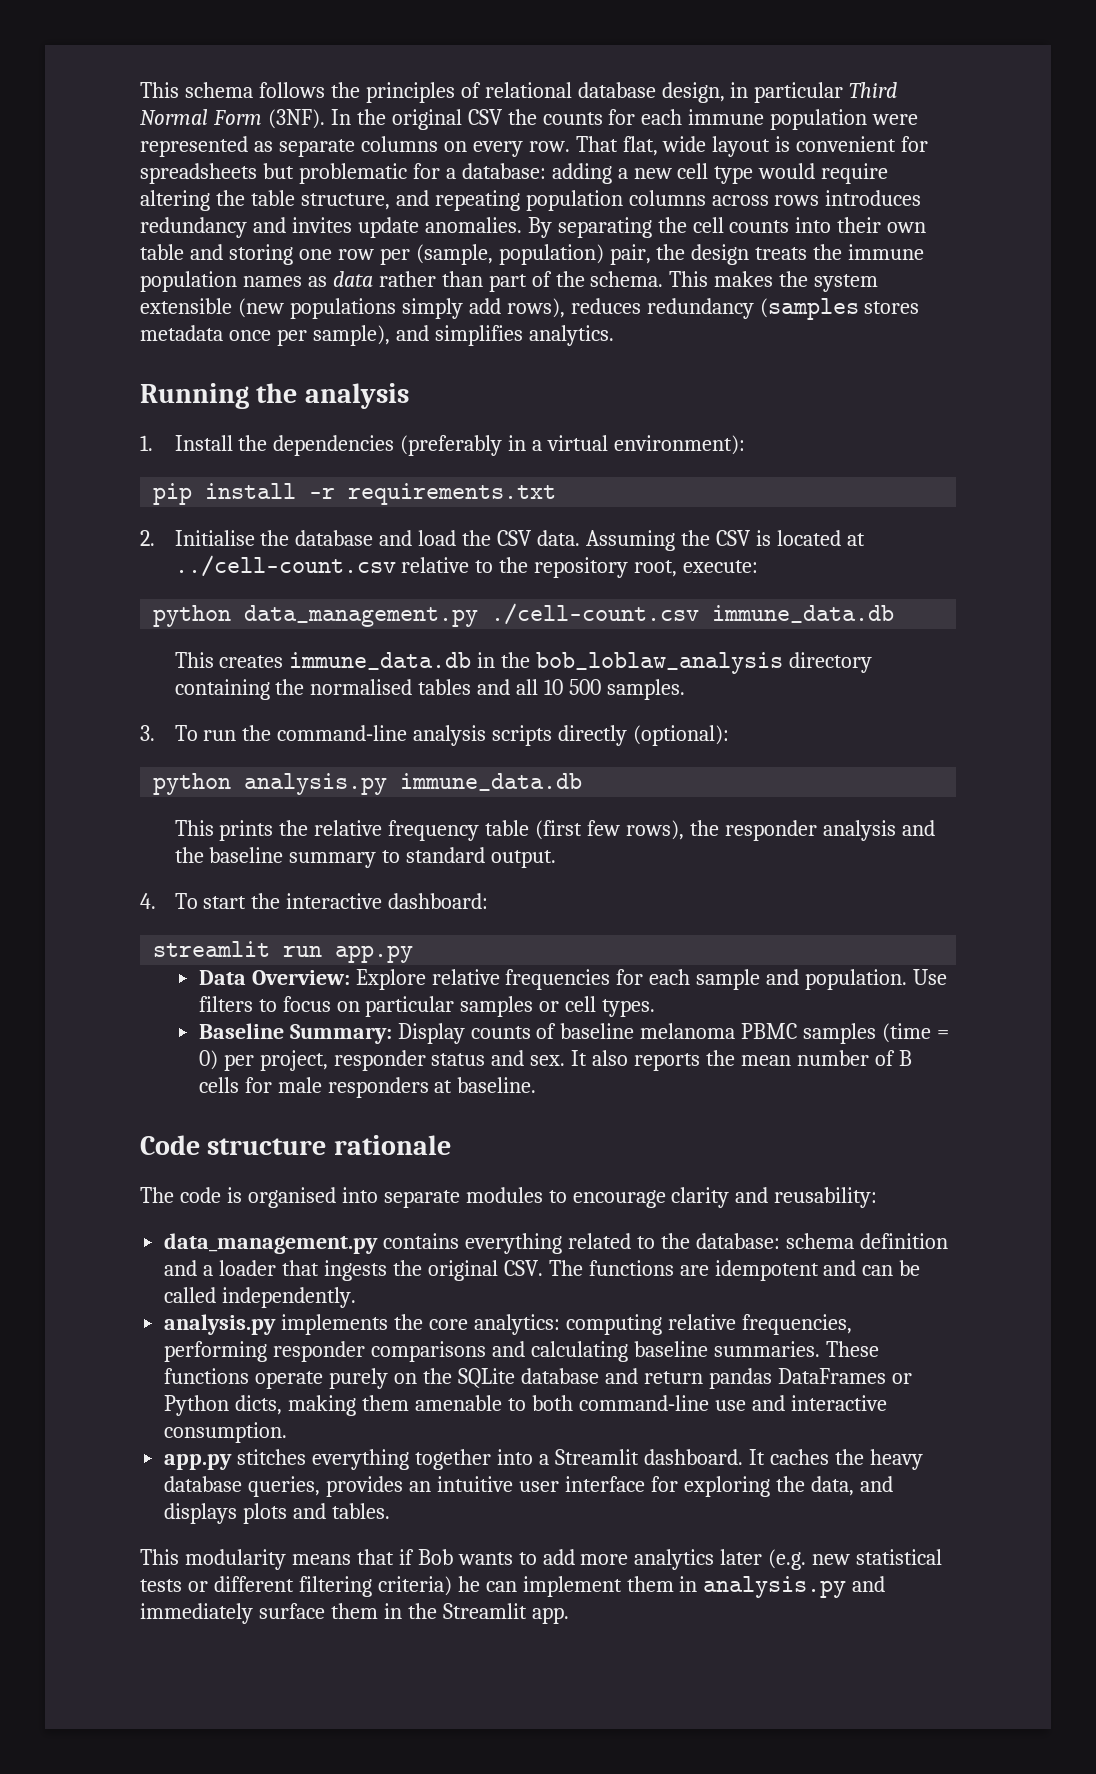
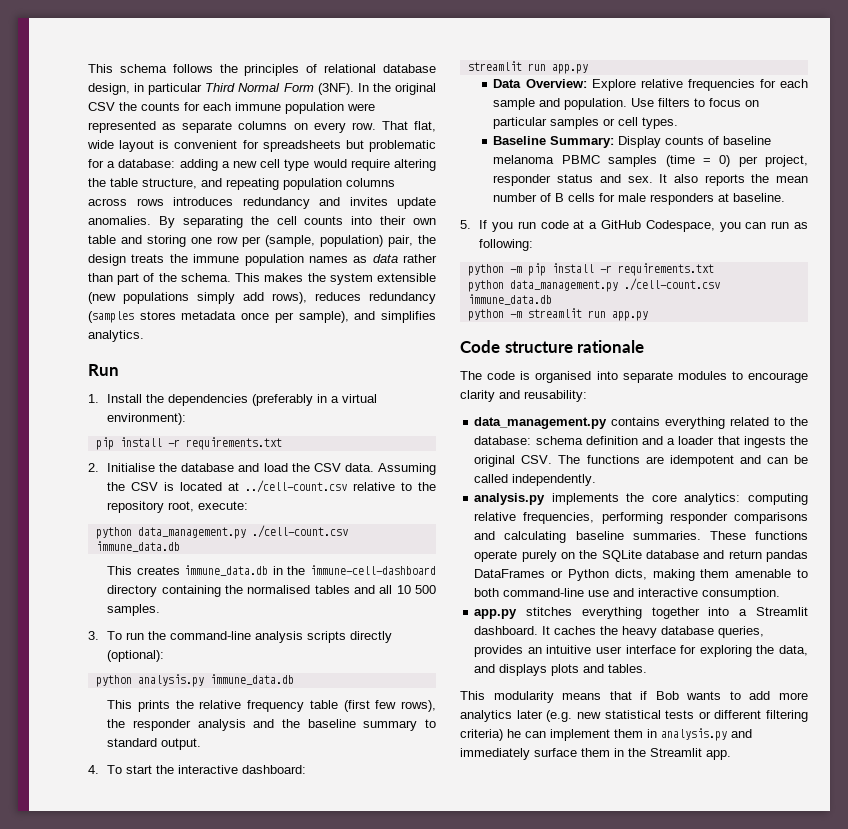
- Running the analysis
+ Run
- This creates immune_data.db in the bob_loblaw_analysis directory containing the normalised tables and all 10 500 samples.
+ This creates immune_data.db in the immune-cell-dashboard directory containing the normalised tables and all 10 500 samples.
+ 5. If you run code at a GitHub Codespace, you can run as following:
+ python -m pip install -r requirements.txt
+ python data_management.py ./cell-count.csv immune_data.db
+ python -m streamlit run app.py

